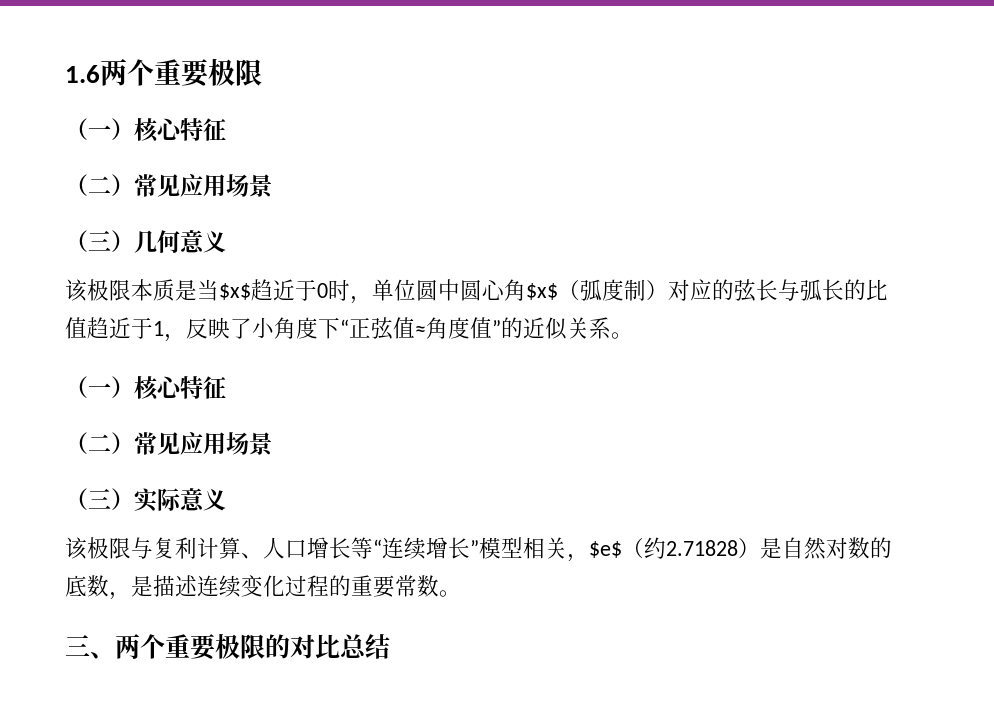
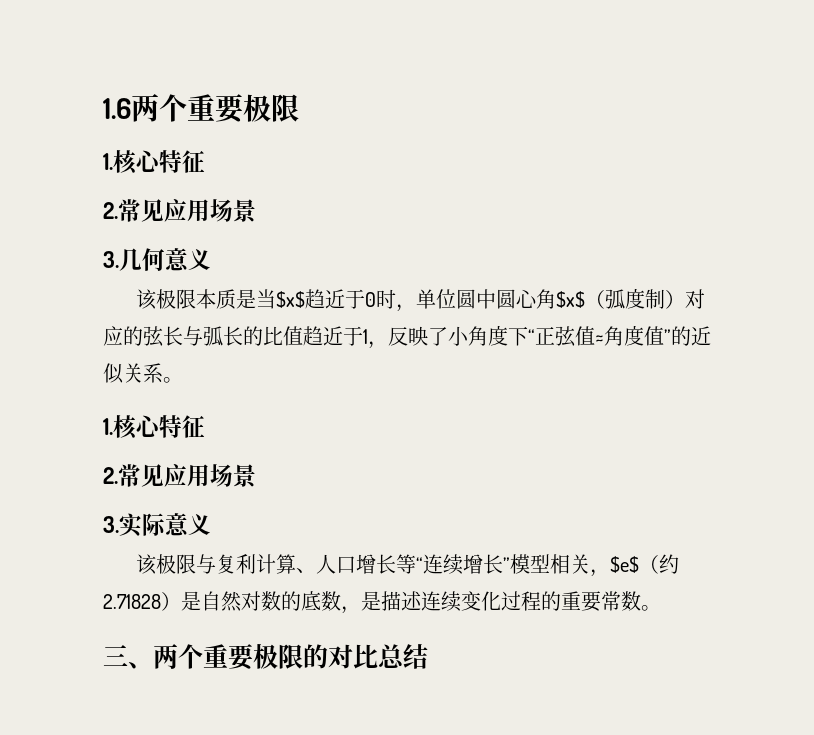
  1.6两个重要极限
- （一）核心特征
- （二）常见应用场景
- （三）几何意义
+ 1.核心特征
+ 2.常见应用场景
+ 3.几何意义
  该极限本质是当$x$趋近于0时，单位圆中圆心角$x$（弧度制）对应的弦长与弧长的比值趋近于1，反映了小角度下“正弦值≈角度值”的近似关系。
- （一）核心特征
- （二）常见应用场景
- （三）实际意义
+ 1.核心特征
+ 2.常见应用场景
+ 3.实际意义

